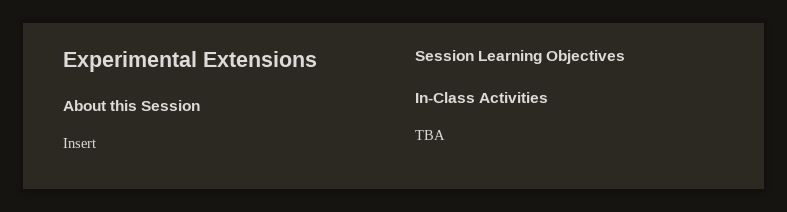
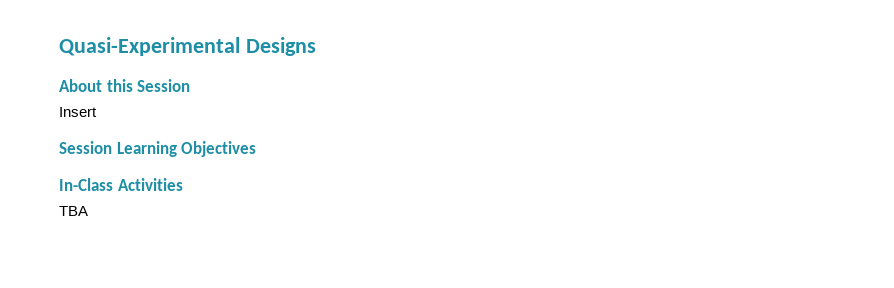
- Experimental Extensions
+ Quasi-Experimental Designs

